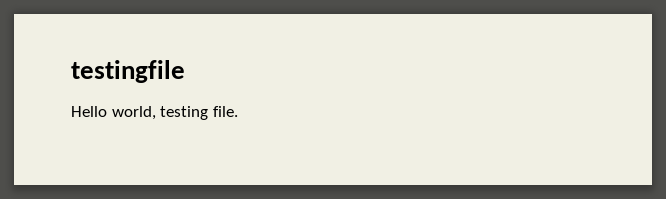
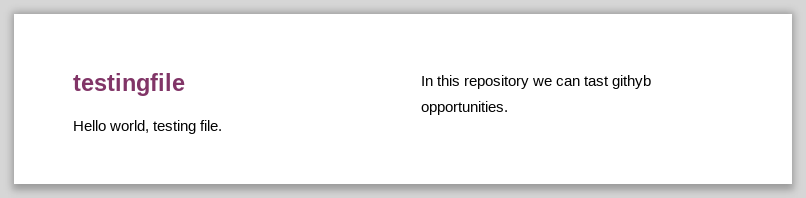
+ In this repository we can tast githyb opportunities.

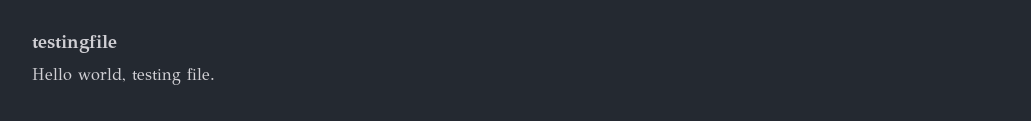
- In this repository we can tast githyb opportunities.

